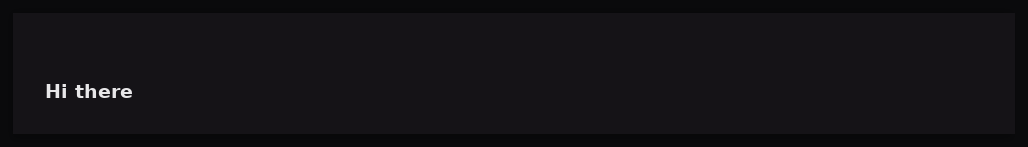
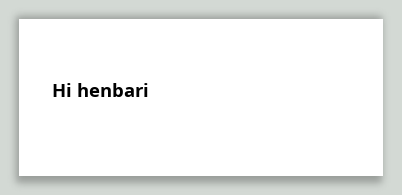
- Hi there
+ Hi henbari

